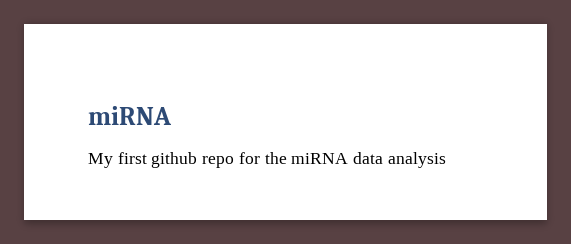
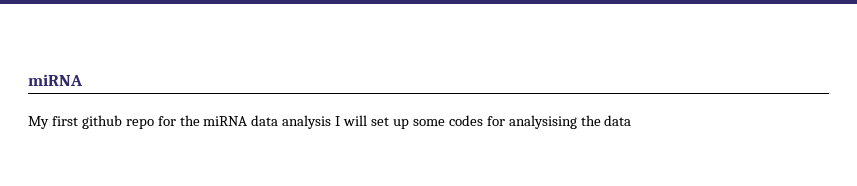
- My first github repo for the miRNA data analysis
+ My first github repo for the miRNA data analysis I will set up some codes for analysising the data

